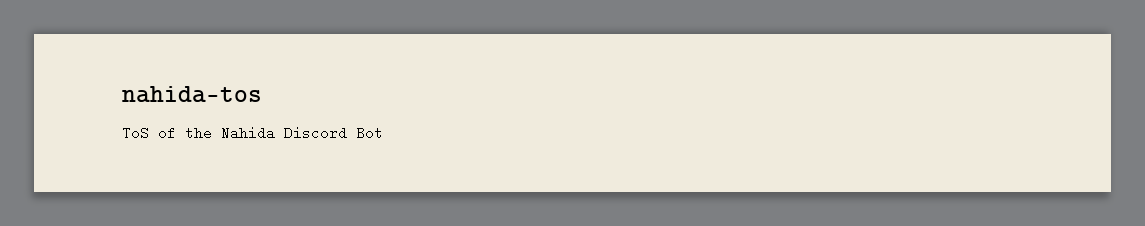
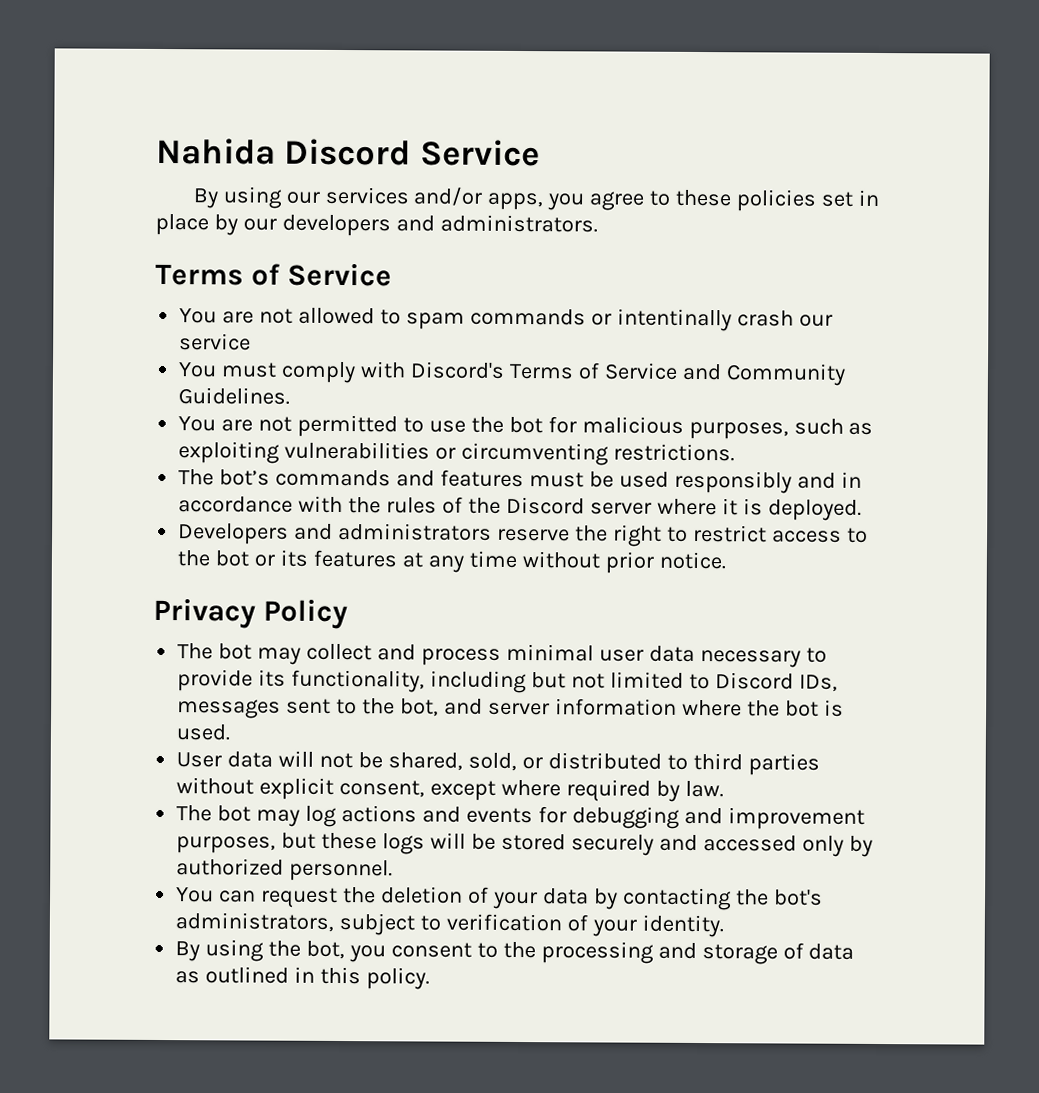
- nahida-tos
- ToS of the Nahida Discord Bot
+ Nahida Discord Service
+ By using our services and/or apps, you agree to these policies set in place by our developers and administrators.
+ Terms of Service
+ You are not allowed to spam commands or intentinally crash our service
+ You must comply with Discord's Terms of Service and Community Guidelines.
+ You are not permitted to use the bot for malicious purposes, such as exploiting vulnerabilities or circumventing restrictions.
+ The bot’s commands and features must be used responsibly and in accordance with the rules of the Discord server where it is deployed.
+ Developers and administrators reserve the right to restrict access to the bot or its features at any time without prior notice.
+ Privacy Policy
+ The bot may collect and process minimal user data necessary to provide its functionality, including but not limited to Discord IDs, messages sent to the bot, and server information where the bot is used.
+ User data will not be shared, sold, or distributed to third parties without explicit consent, except where required by law.
+ The bot may log actions and events for debugging and improvement purposes, but these logs will be stored securely and accessed only by authorized personnel.
+ You can request the deletion of your data by contacting the bot's administrators, subject to verification of your identity.
+ By using the bot, you consent to the processing and storage of data as outlined in this policy.

